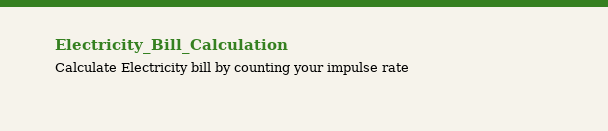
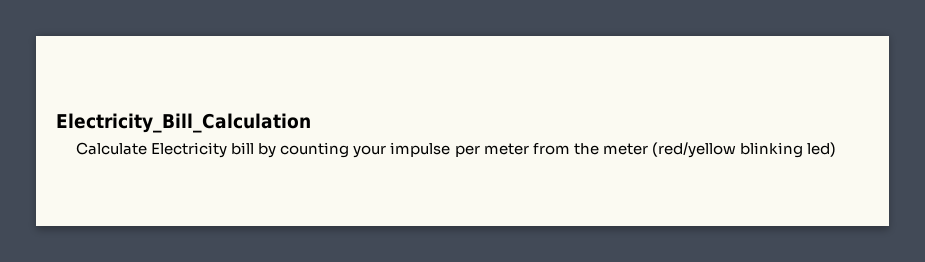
- Calculate Electricity bill by counting your impulse rate
+ Calculate Electricity bill by counting your impulse per meter from the meter (red/yellow blinking led)

